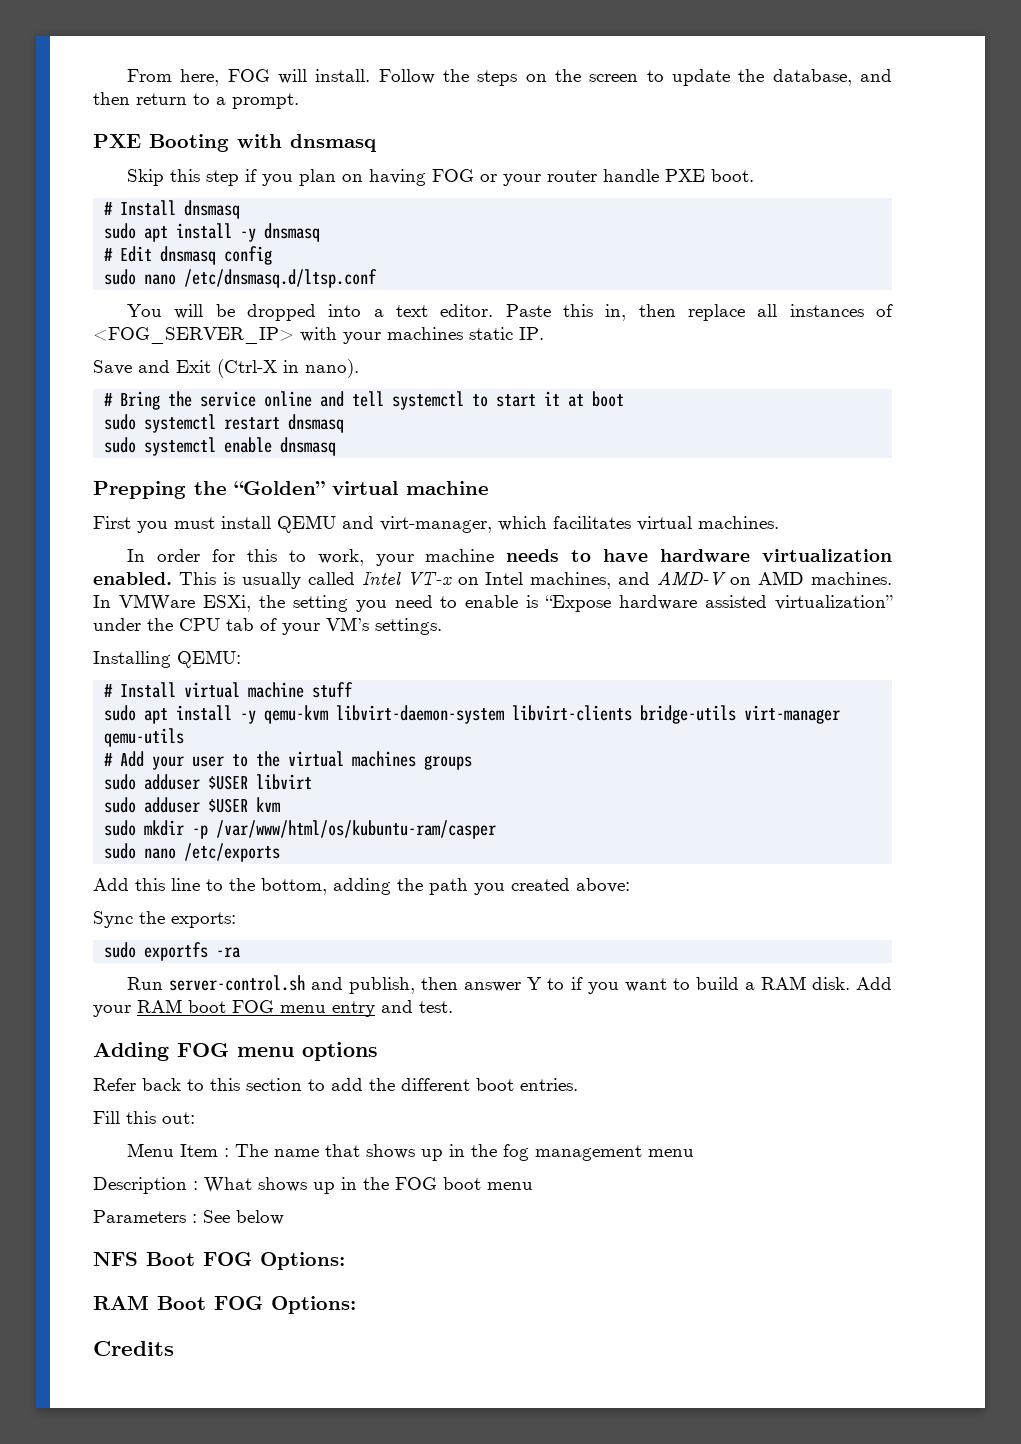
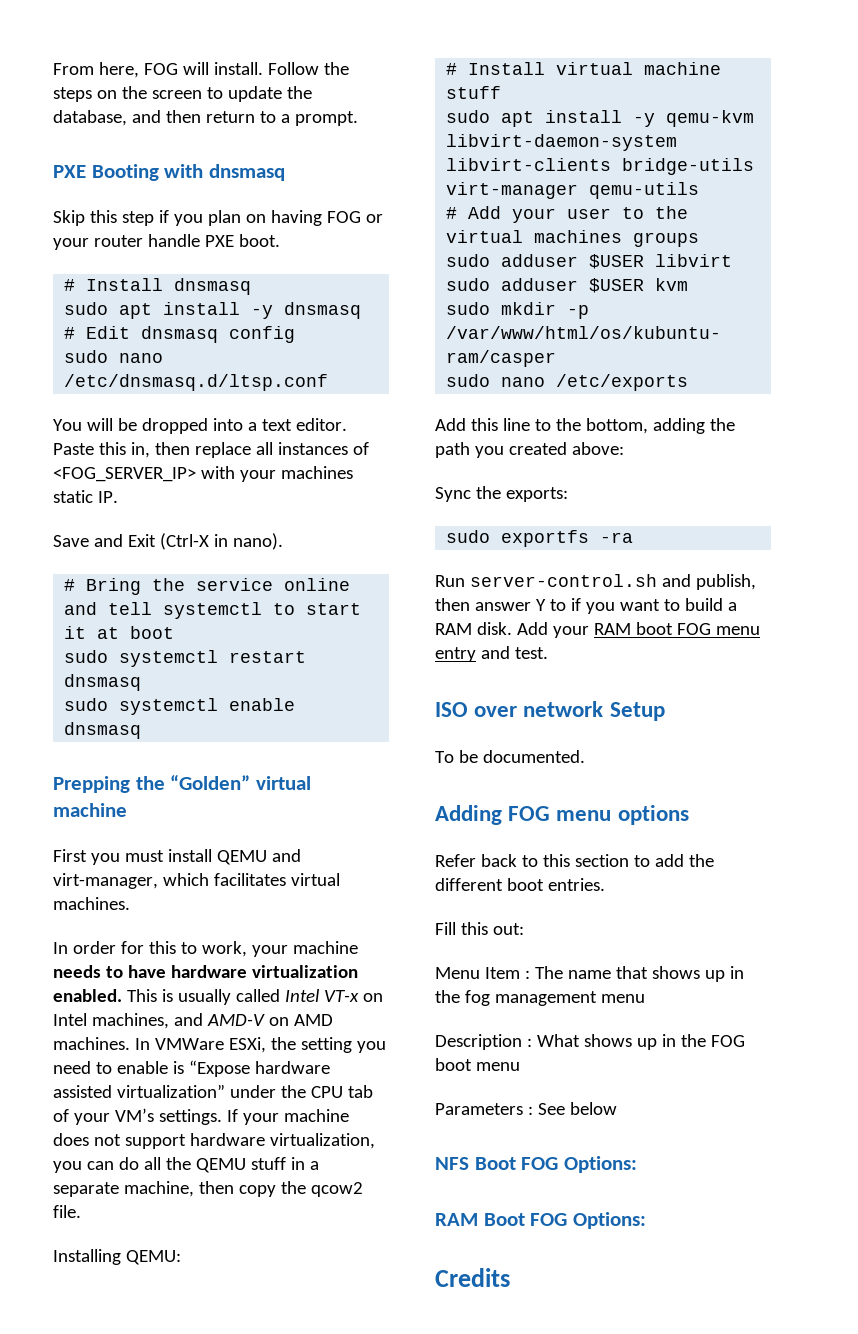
+ If your machine does not support hardware virtualization, you can do all the QEMU stuff in a separate machine, then copy the qcow2 file.
+ ISO over network Setup
+ To be documented.

